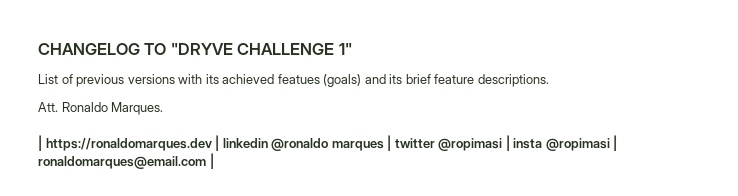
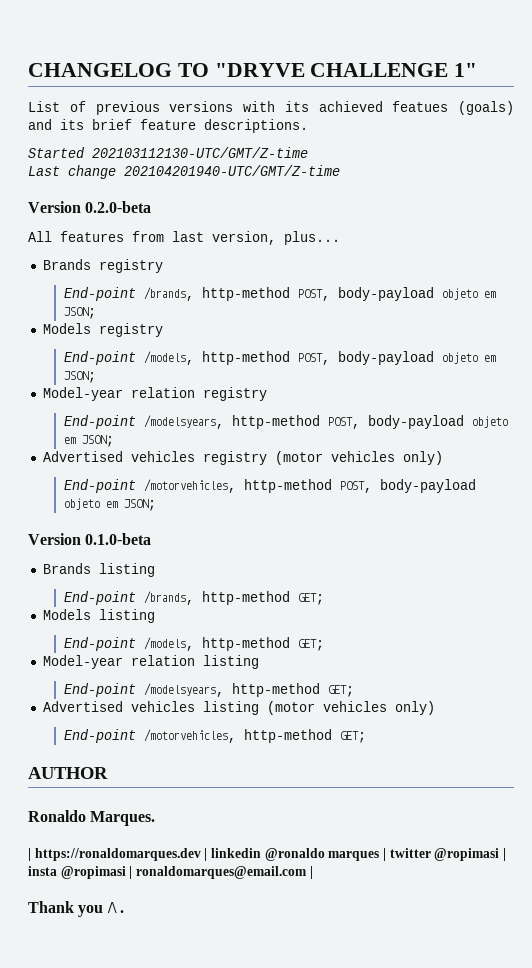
- Att. Ronaldo Marques.
+ Started 202103112130-UTC/GMT/Z-time
+ Last change 202104201940-UTC/GMT/Z-time
+ Version 0.2.0-beta
+ All features from last version, plus...
+ Brands registry
+ End-point /brands, http-method POST, body-payload objeto em JSON;
+ Models registry
+ End-point /models, http-method POST, body-payload objeto em JSON;
+ Model-year relation registry
+ End-point /modelsyears, http-method POST, body-payload objeto em JSON;
+ Advertised vehicles registry (motor vehicles only)
+ End-point /motorvehicles, http-method POST, body-payload objeto em JSON;
+ Version 0.1.0-beta
+ Brands listing
+ End-point /brands, http-method GET;
+ Models listing
+ End-point /models, http-method GET;
+ Model-year relation listing
+ End-point /modelsyears, http-method GET;
+ Advertised vehicles listing (motor vehicles only)
+ End-point /motorvehicles, http-method GET;
+ AUTHOR
+ Ronaldo Marques.
+ Thank you /\ .

